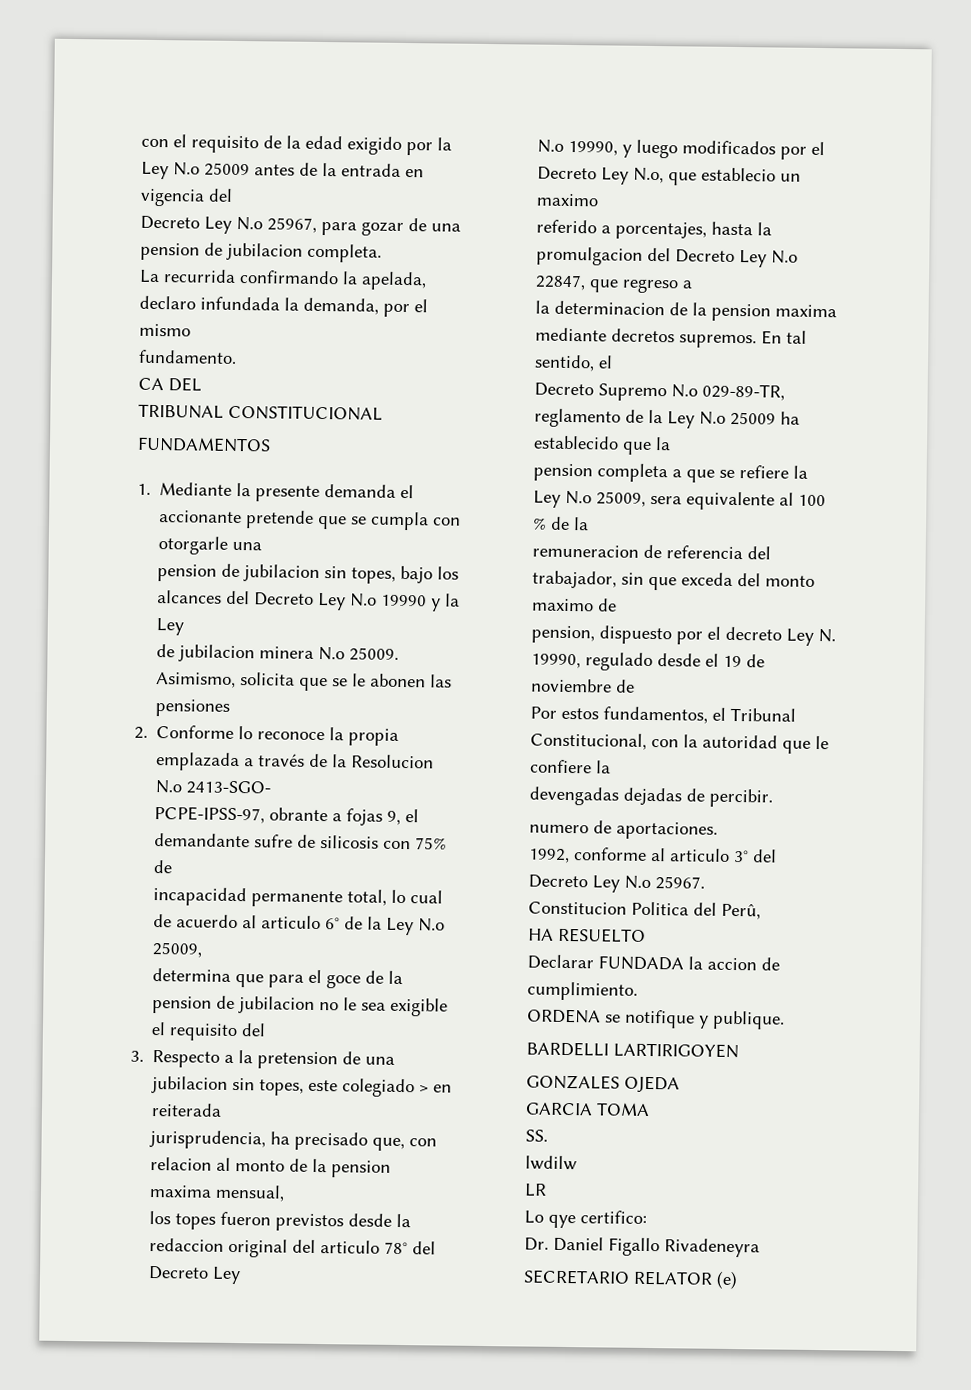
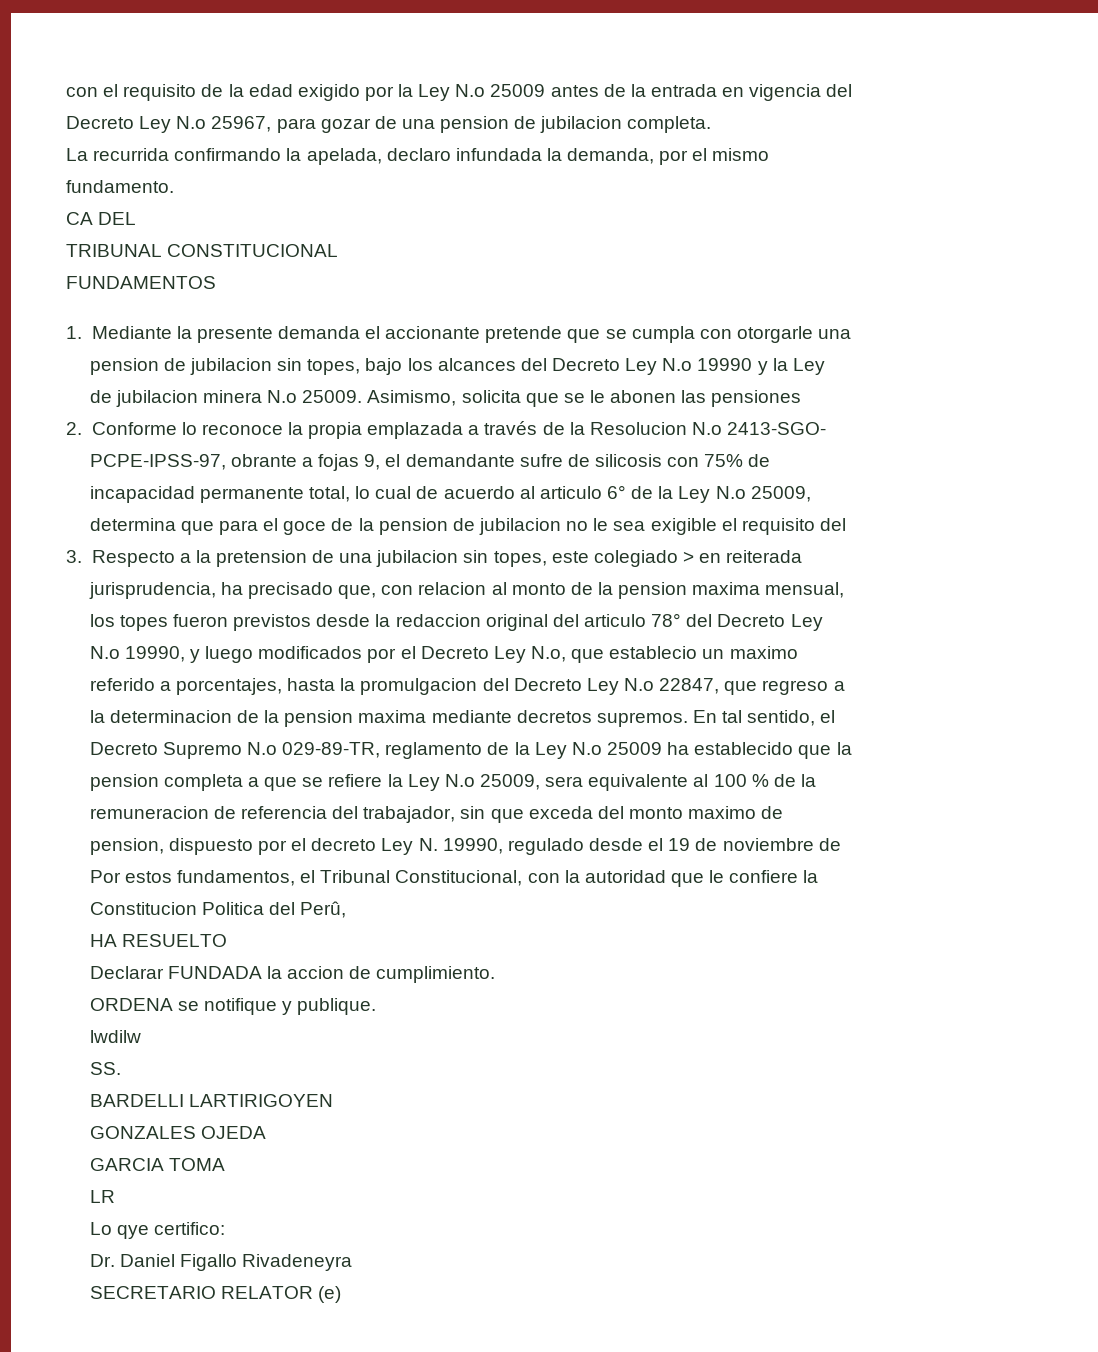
- devengadas dejadas de percibir.
- numero de aportaciones.
- 1992, conforme al articulo 3° del Decreto Ley N.o 25967.
+ lwdilw
+ SS.
- SS.
- lwdilw

